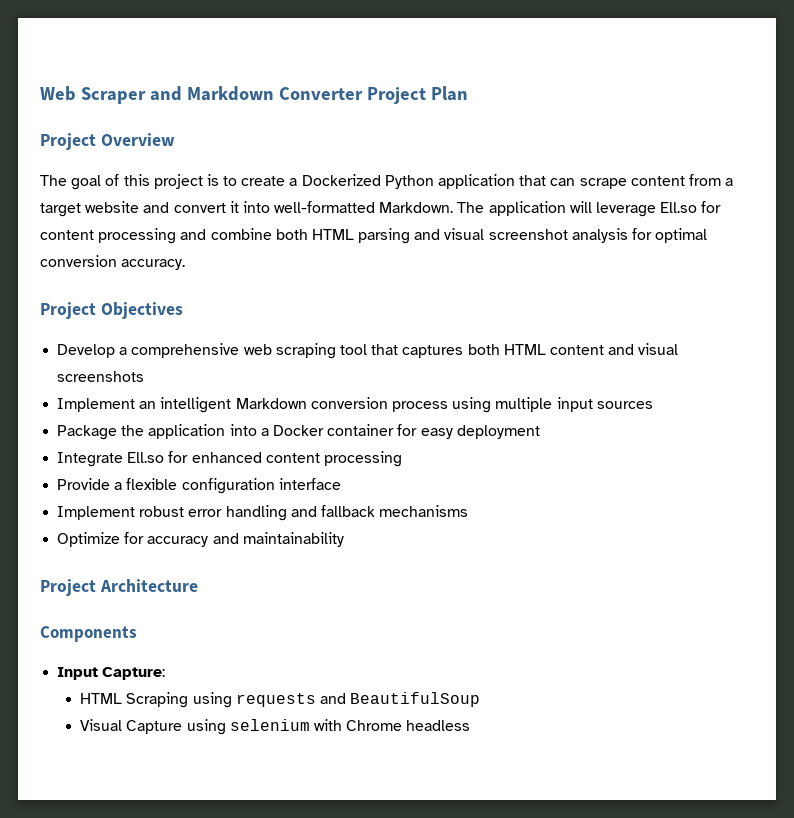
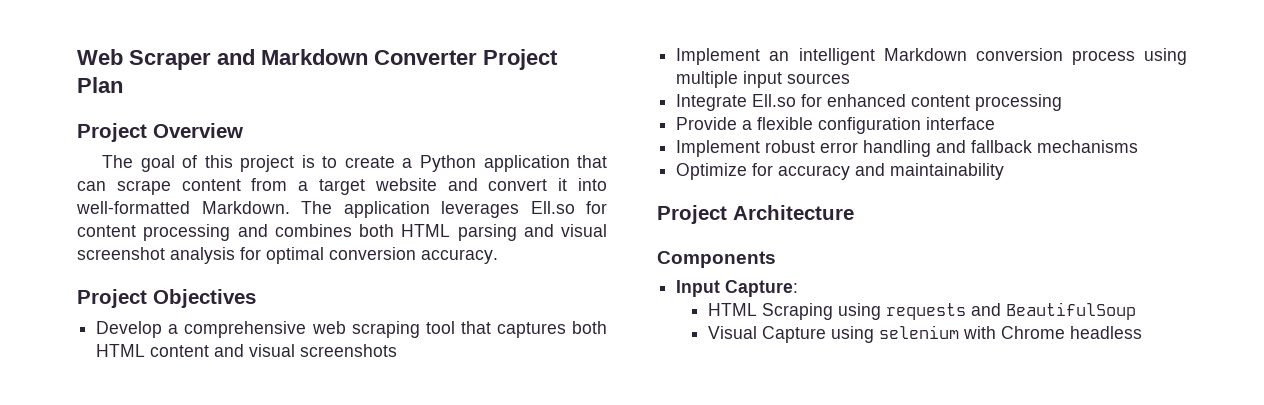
- The goal of this project is to create a Dockerized Python application that can scrape content from a target website and convert it into well-formatted Markdown.
+ The goal of this project is to create a Python application that can scrape content from a target website and convert it into well-formatted Markdown.
- The application will leverage Ell.so for content processing and combine both HTML parsing and visual screenshot analysis for optimal conversion accuracy.
+ The application leverages Ell.so for content processing and combines both HTML parsing and visual screenshot analysis for optimal conversion accuracy.
- Package the application into a Docker container for easy deployment

